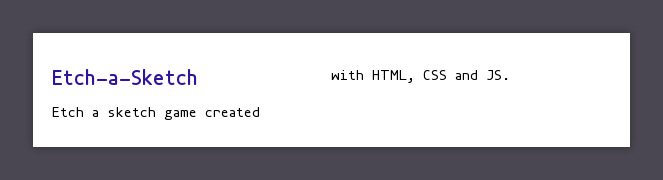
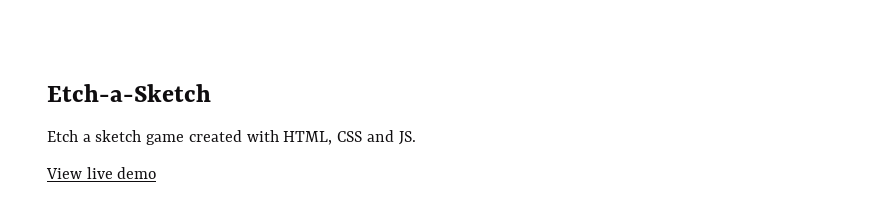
+ View live demo

